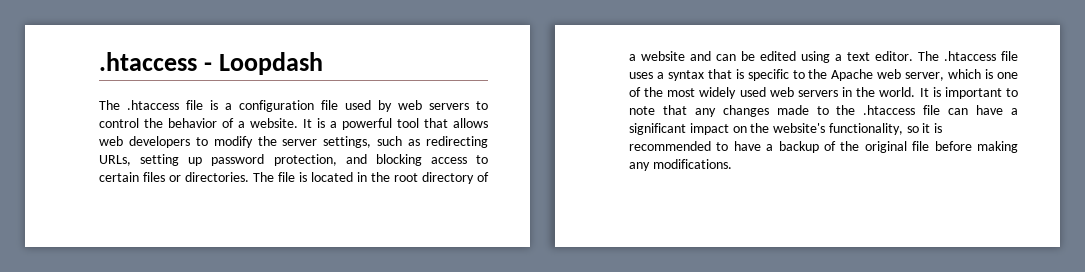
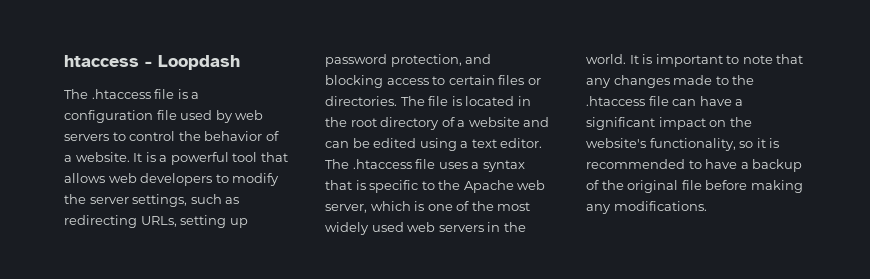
- .htaccess - Loopdash
+ htaccess - Loopdash

